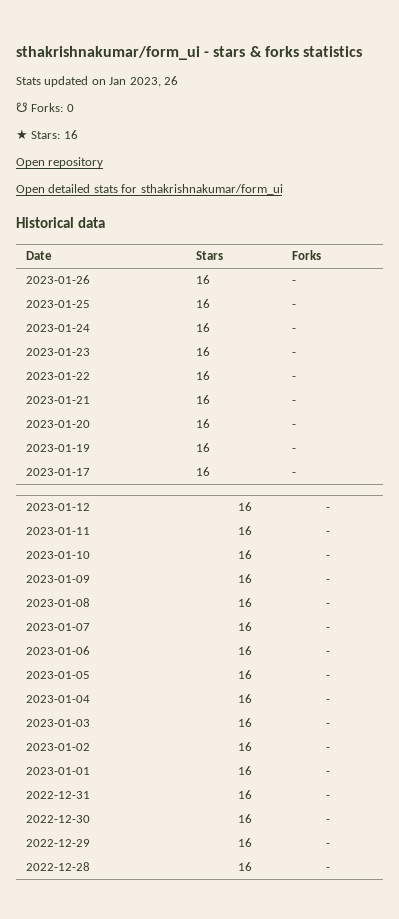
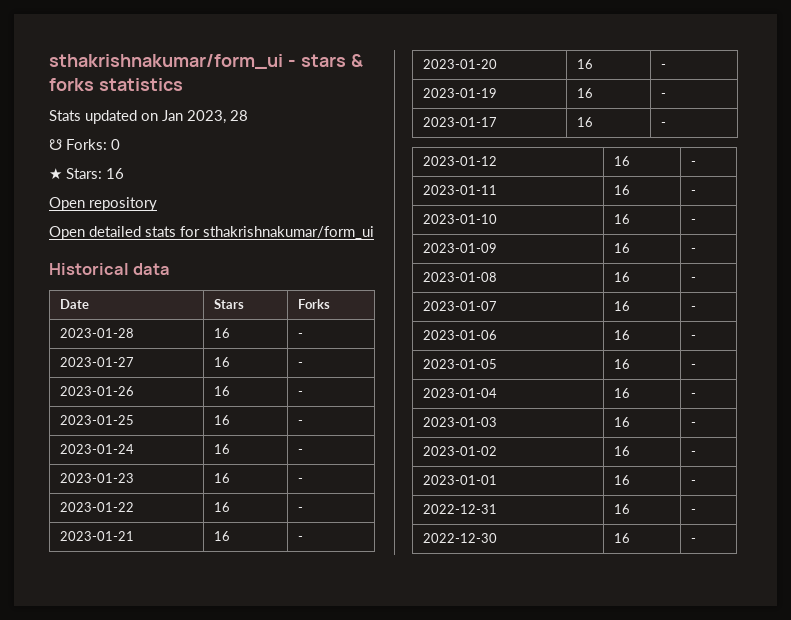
- Stats updated on Jan 2023, 26
+ Stats updated on Jan 2023, 28
+ 2023-01-28 | 16 | -
+ 2023-01-27 | 16 | -
- 2022-12-29 | 16 | -
- 2022-12-28 | 16 | -

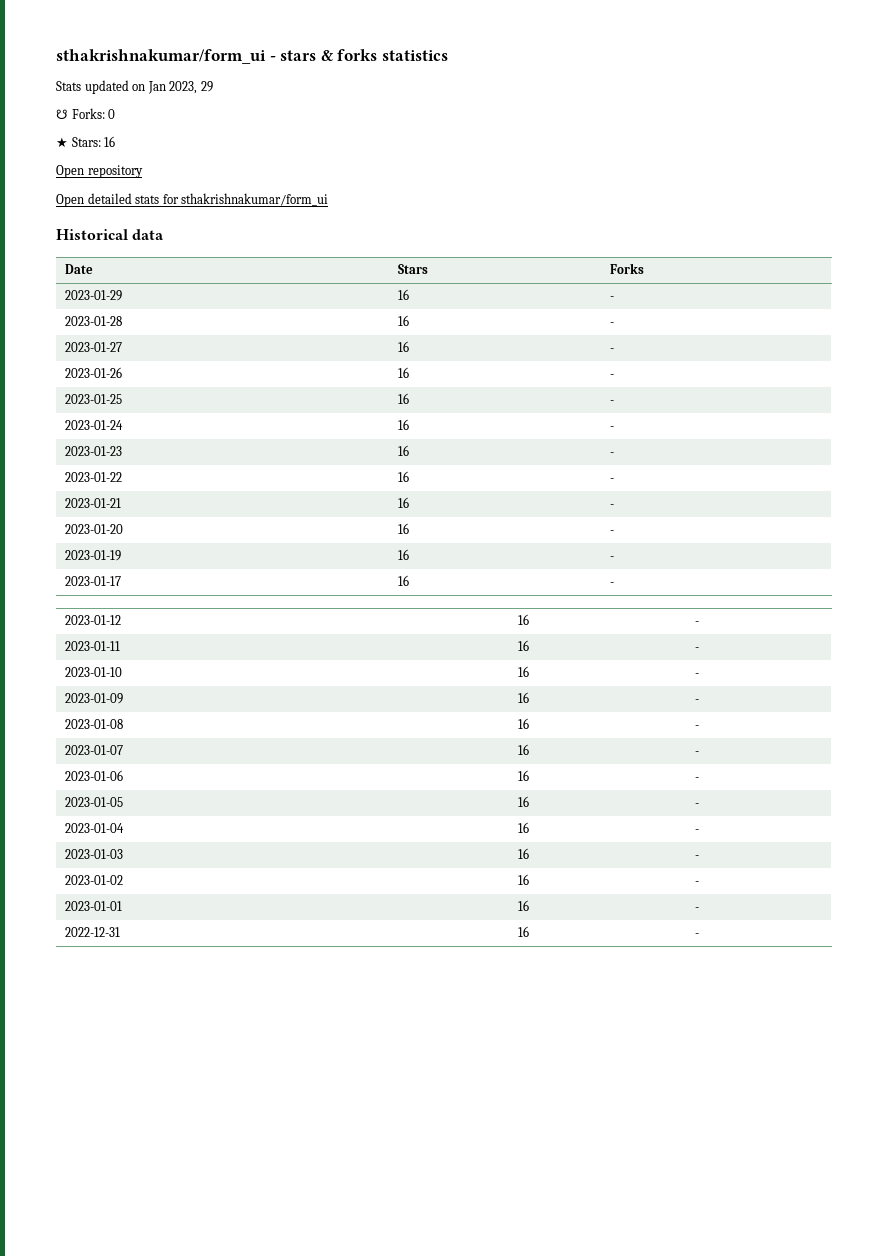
- Stats updated on Jan 2023, 28
+ Stats updated on Jan 2023, 29
+ 2023-01-29 | 16 | -
- 2022-12-30 | 16 | -

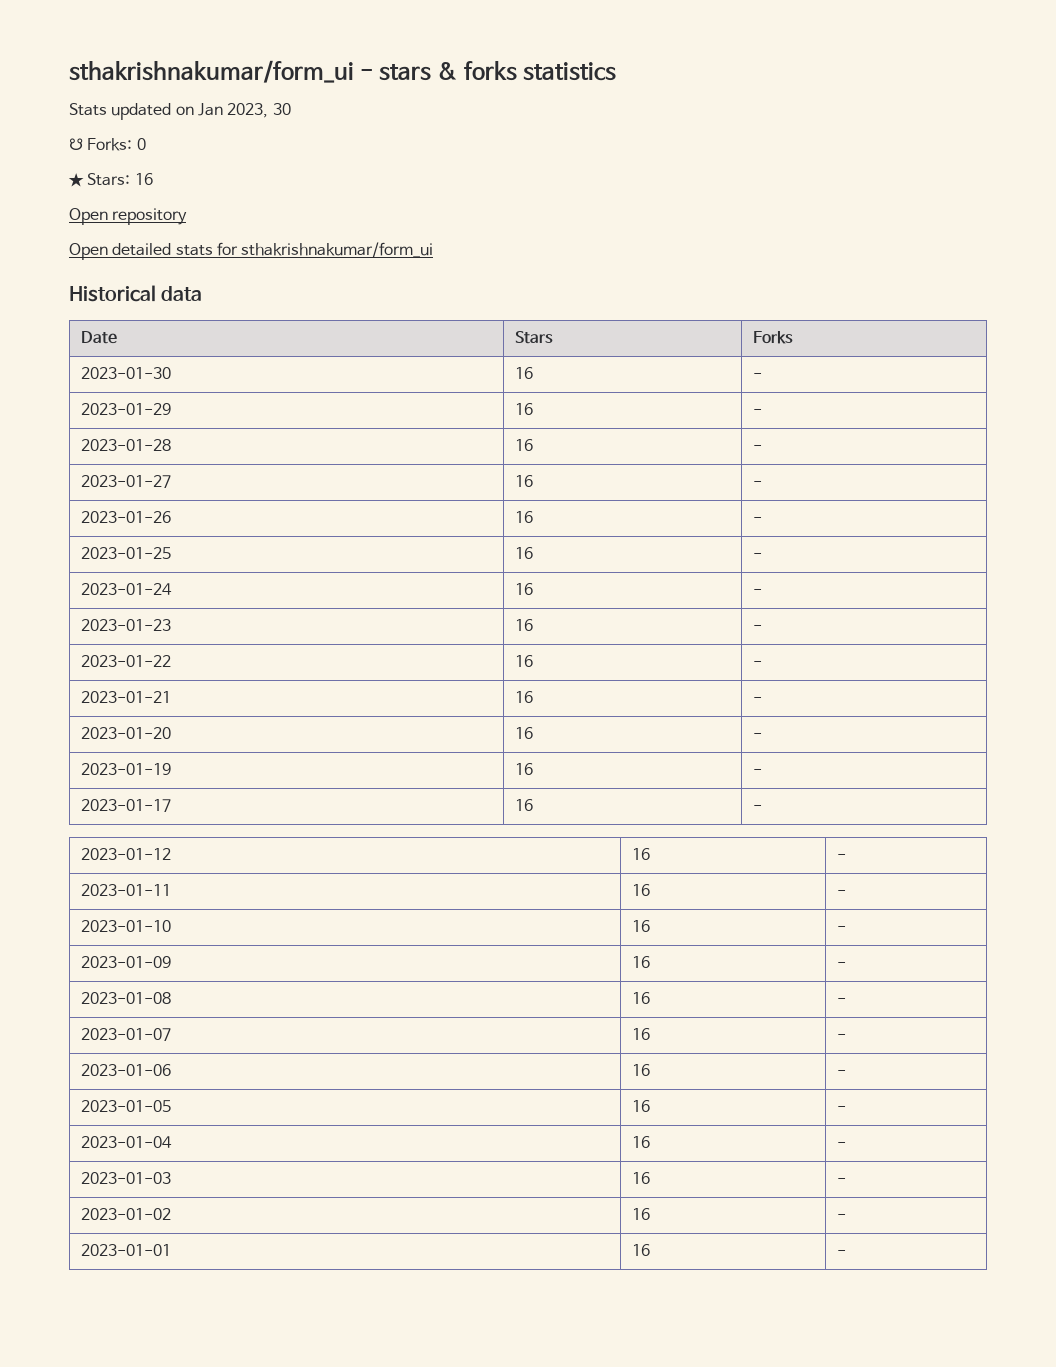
- Stats updated on Jan 2023, 29
+ Stats updated on Jan 2023, 30
+ 2023-01-30 | 16 | -
- 2022-12-31 | 16 | -

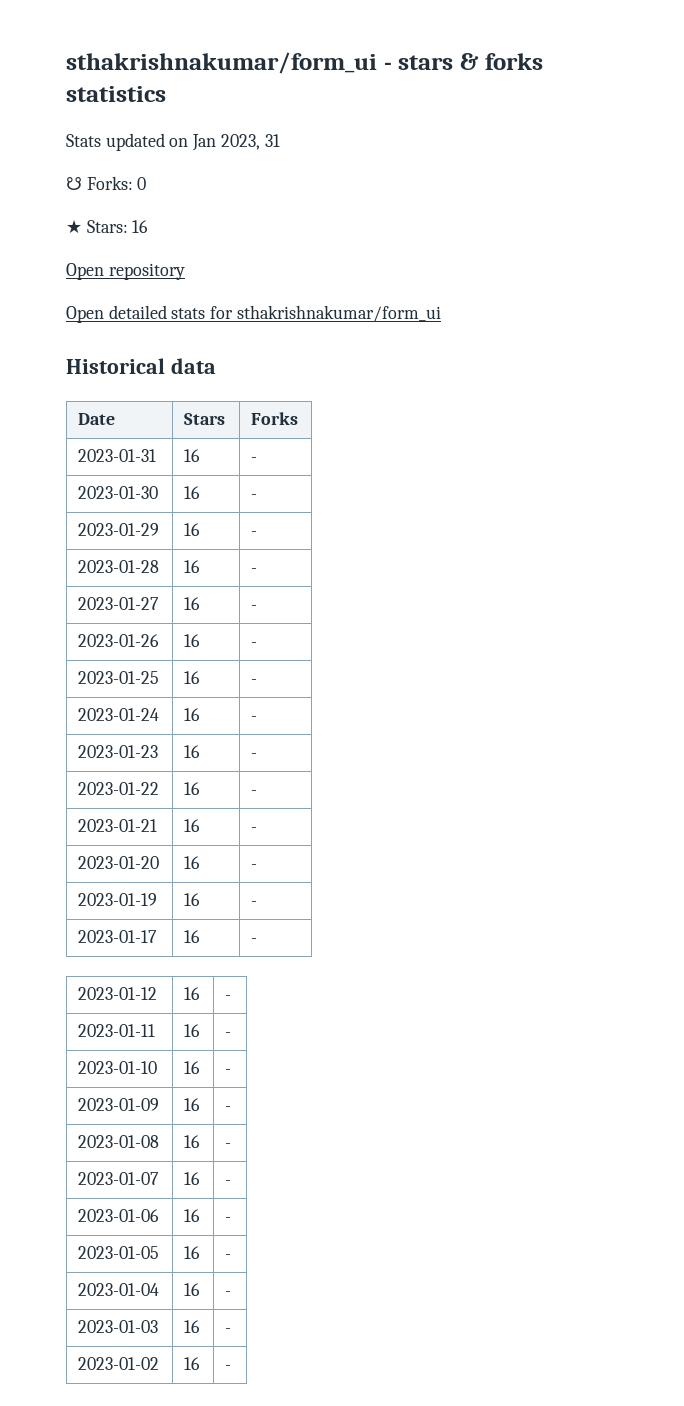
- Stats updated on Jan 2023, 30
+ Stats updated on Jan 2023, 31
+ 2023-01-31 | 16 | -
- 2023-01-01 | 16 | -

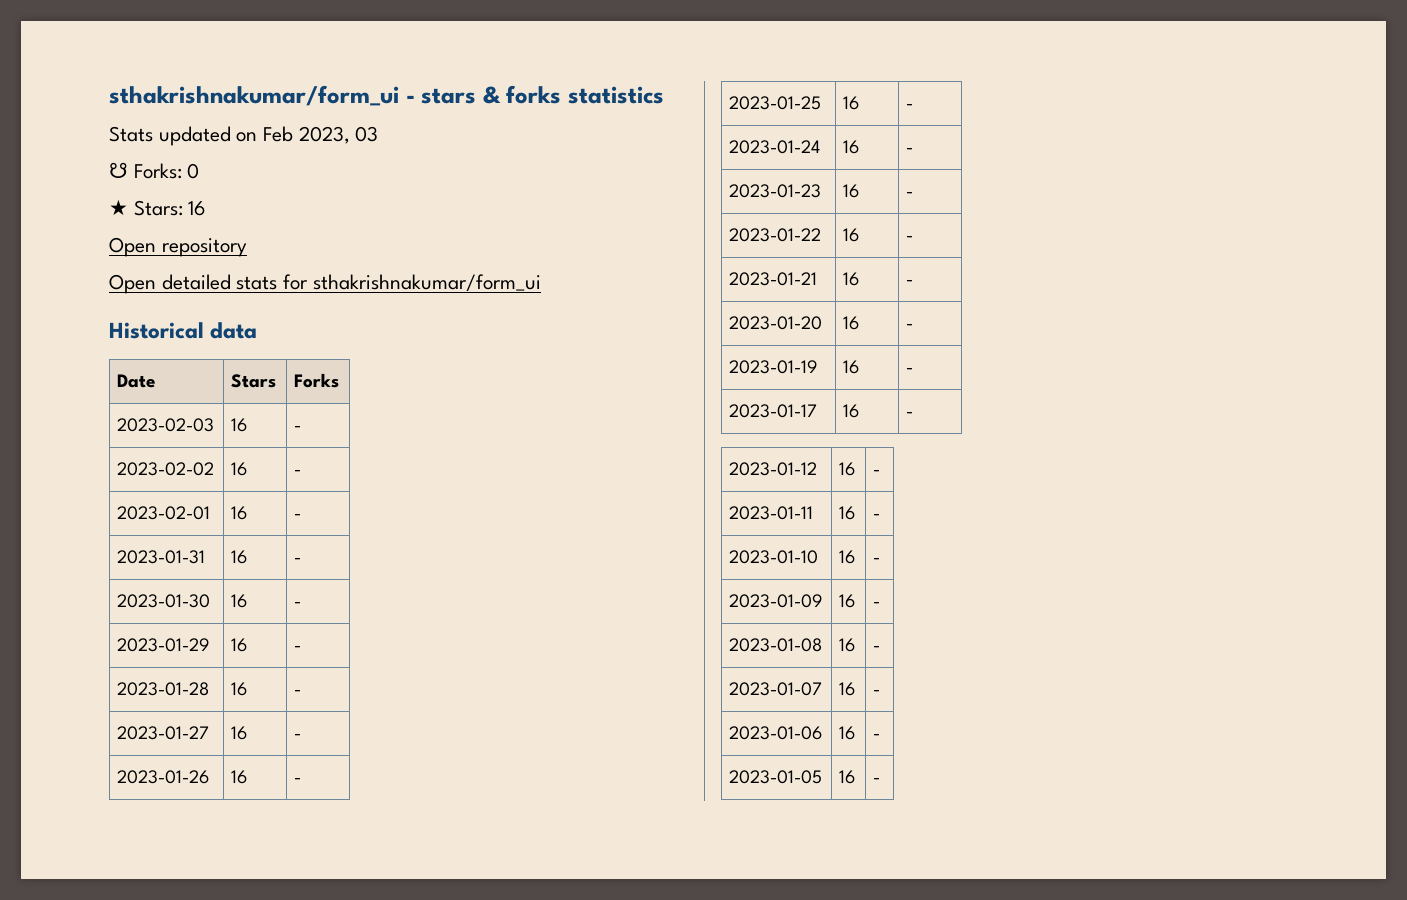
- Stats updated on Jan 2023, 31
+ Stats updated on Feb 2023, 03
+ 2023-02-03 | 16 | -
+ 2023-02-02 | 16 | -
+ 2023-02-01 | 16 | -
- 2023-01-04 | 16 | -
- 2023-01-03 | 16 | -
- 2023-01-02 | 16 | -

